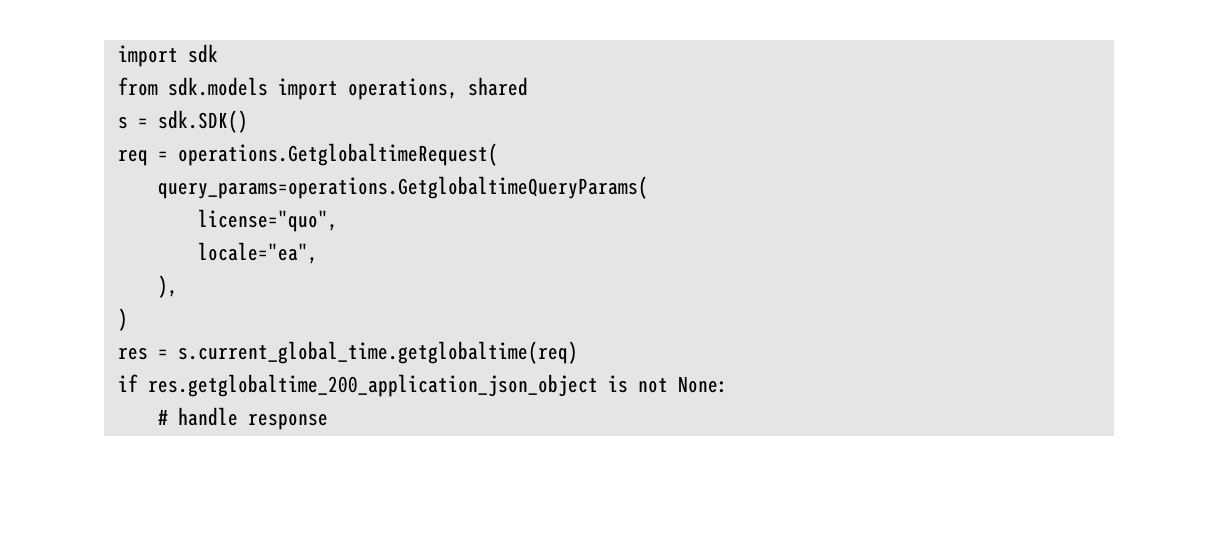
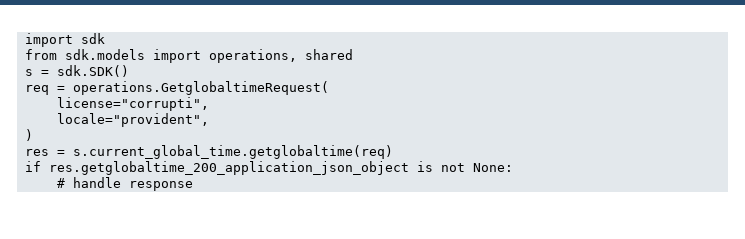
- query_params=operations.GetglobaltimeQueryParams(
- license="quo",
- locale="ea",
- ),
+ license="corrupti",
+ locale="provident",

